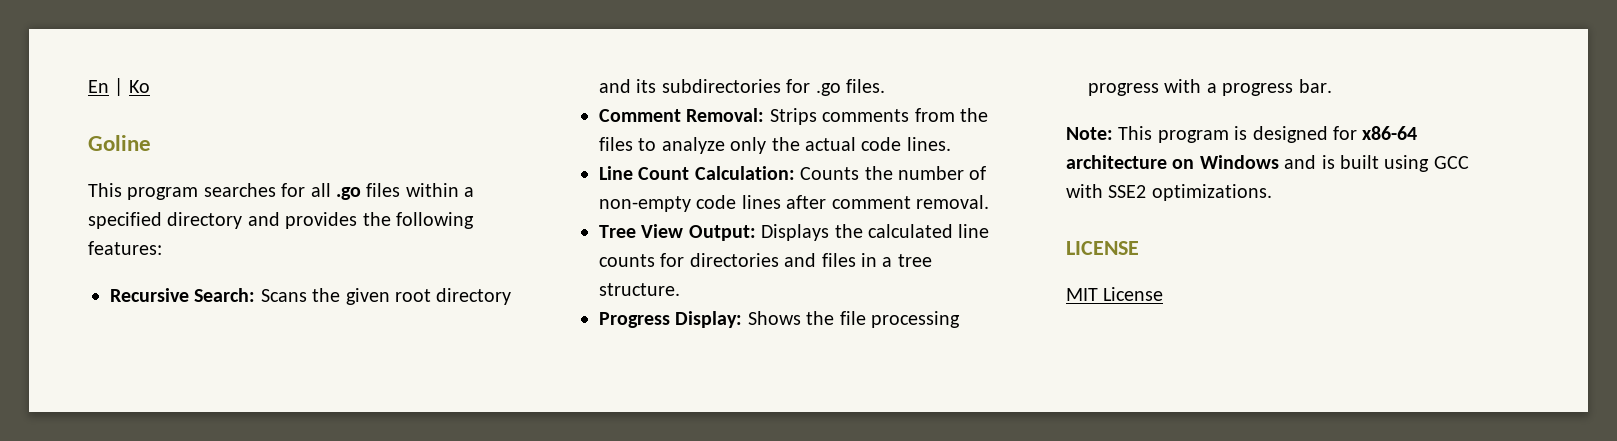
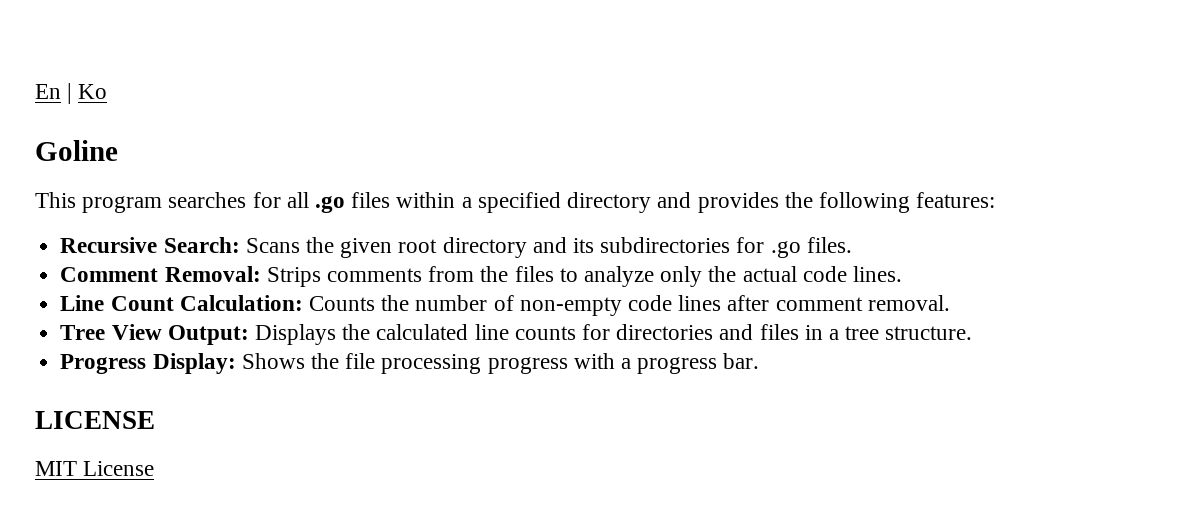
- Note: This program is designed for x86-64 architecture on Windows and is built using GCC with SSE2 optimizations.

